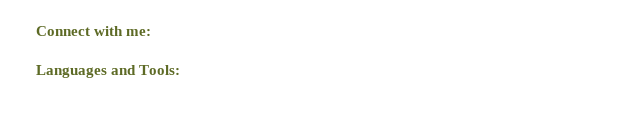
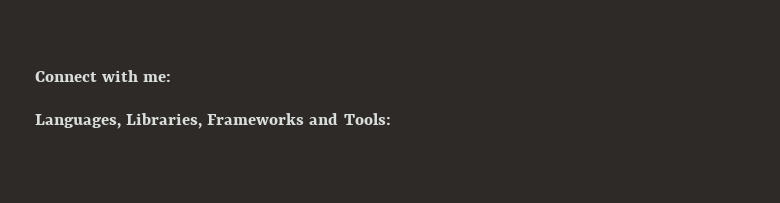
- Languages and Tools:
+ Languages, Libraries, Frameworks and Tools:

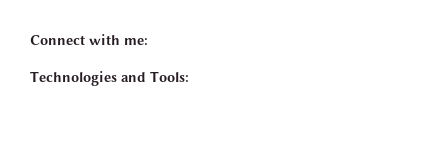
- Languages, Libraries, Frameworks and Tools:
+ Technologies and Tools:

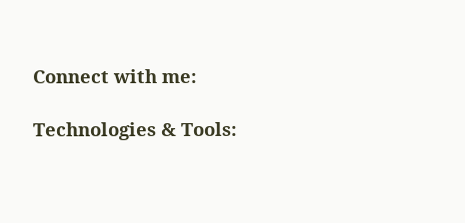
- Technologies and Tools:
+ Technologies & Tools:

